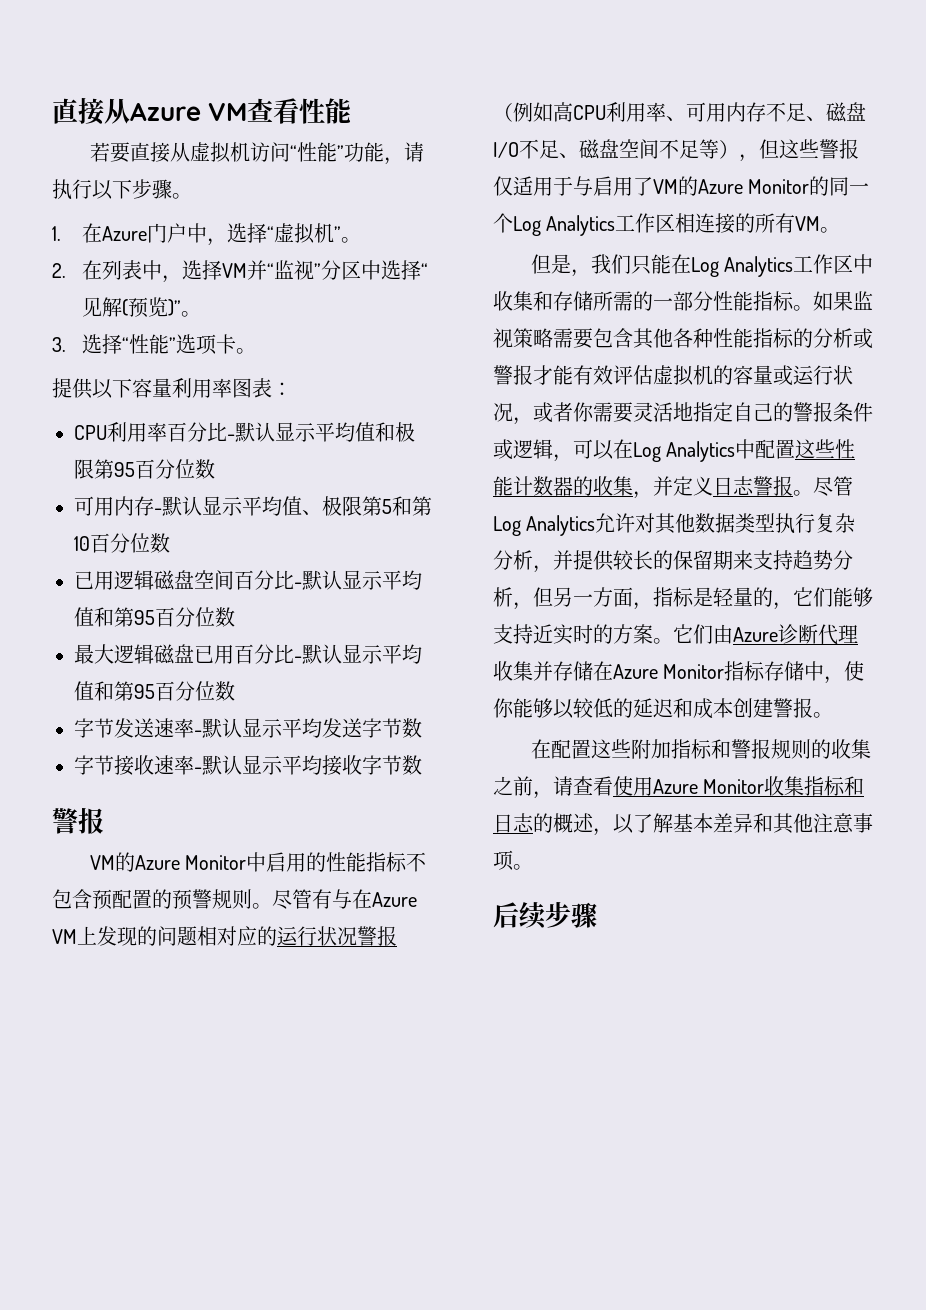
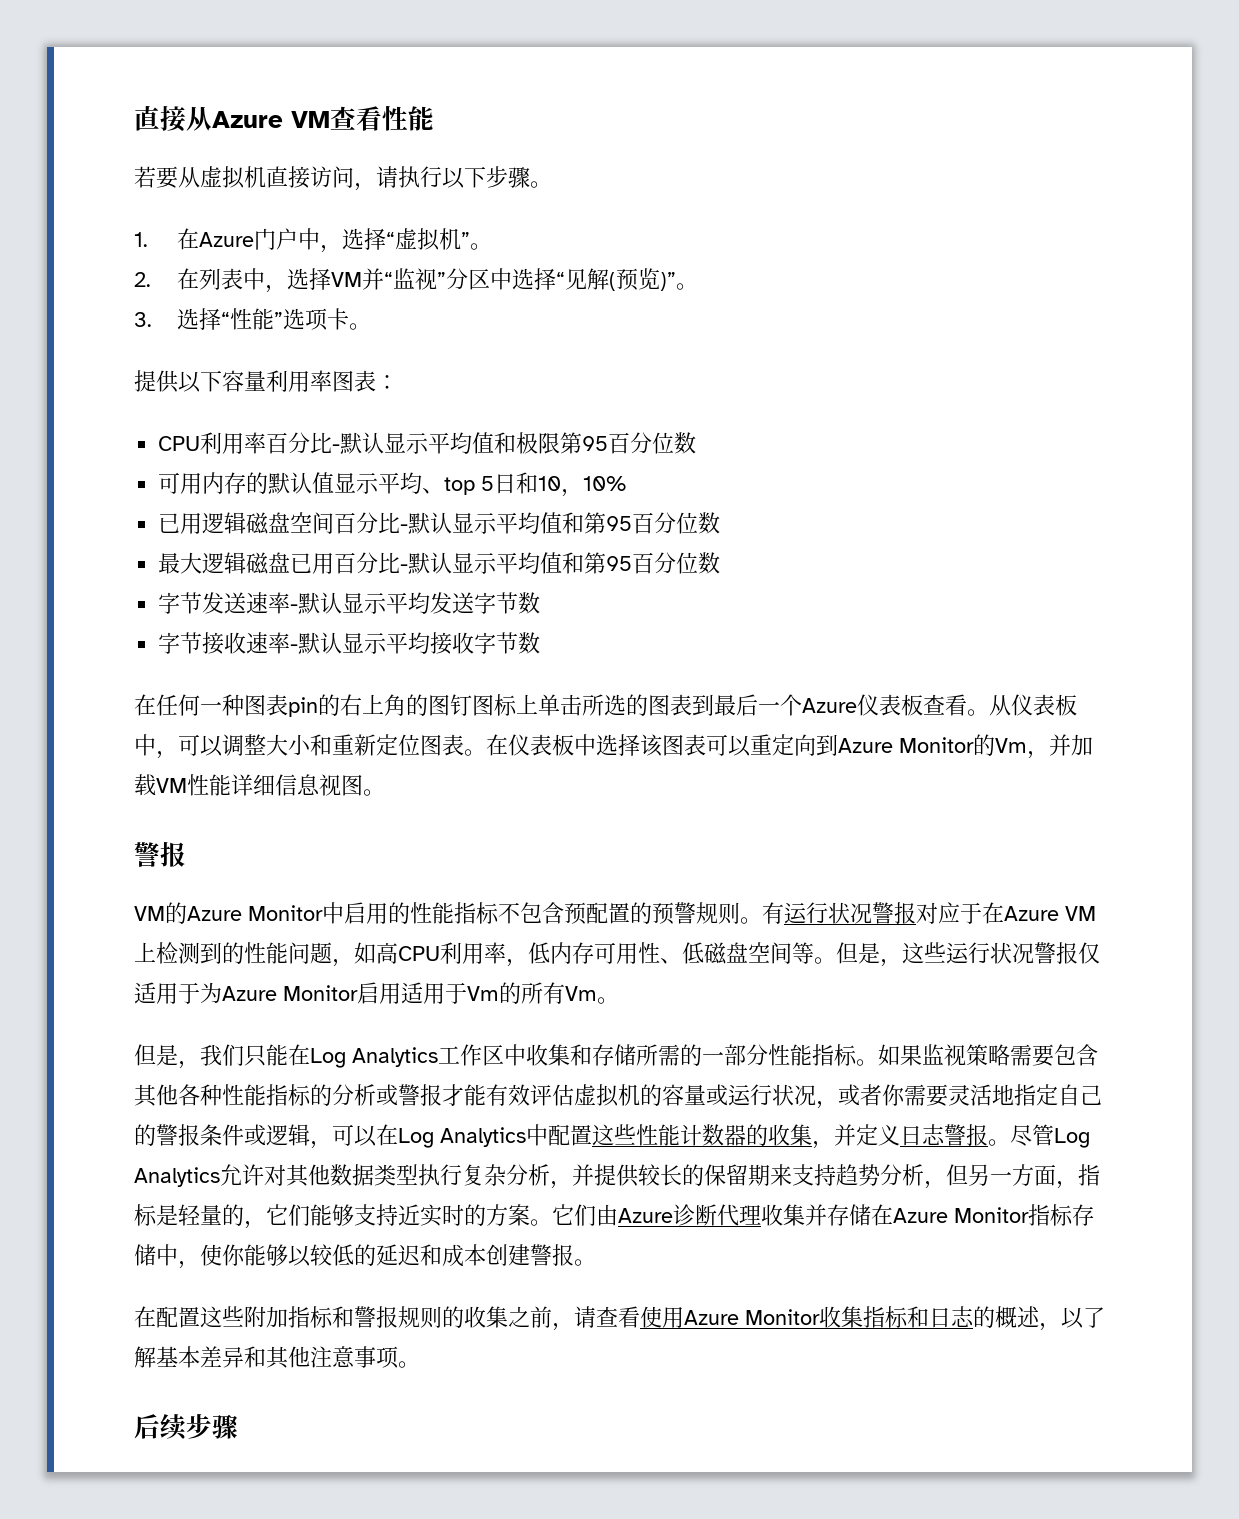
- 若要直接从虚拟机访问“性能”功能，请执行以下步骤。
+ 若要从虚拟机直接访问，请执行以下步骤。
- 可用内存-默认显示平均值、极限第5和第10百分位数
+ 可用内存的默认值显示平均、top 5日和10，10%
+ 在任何一种图表pin的右上角的图钉图标上单击所选的图表到最后一个Azure仪表板查看。从仪表板中，可以调整大小和重新定位图表。在仪表板中选择该图表可以重定向到Azure Monitor的Vm，并加载VM性能详细信息视图。
- 尽管有与在Azure VM上发现的问题相对应的运行状况警报（例如高CPU利用率、可用内存不足、磁盘I/O不足、磁盘空间不足等），但这些警报仅适用于与启用了VM的Azure Monitor的同一个Log Analytics工作区相连接的所有VM。
+ 有运行状况警报对应于在Azure VM上检测到的性能问题，如高CPU利用率，低内存可用性、低磁盘空间等。但是，这些运行状况警报仅适用于为Azure Monitor启用适用于Vm的所有Vm。

